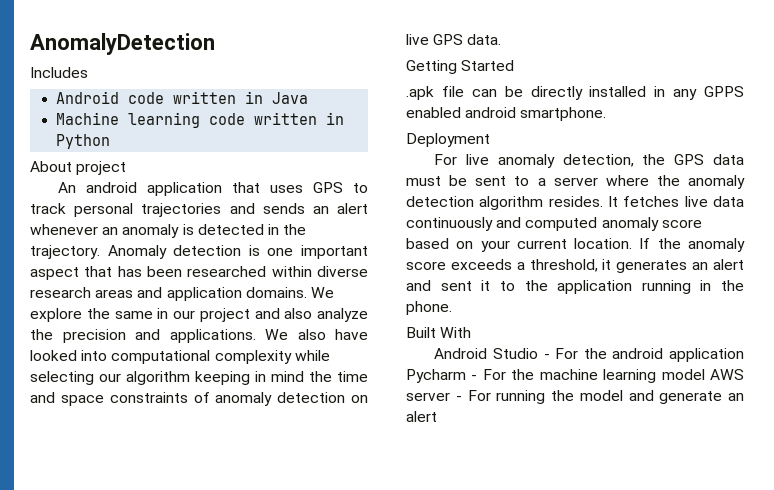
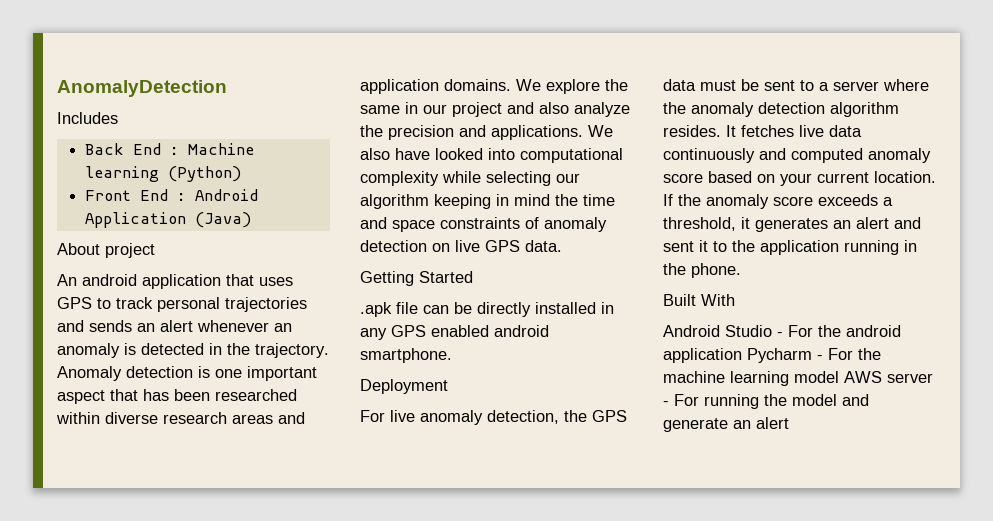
- Android code written in Java
- Machine learning code written in Python
+ Back End : Machine learning (Python)
+ Front End : Android Application (Java)
- .apk file can be directly installed in any GPPS enabled android smartphone.
+ .apk file can be directly installed in any GPS enabled android smartphone.

